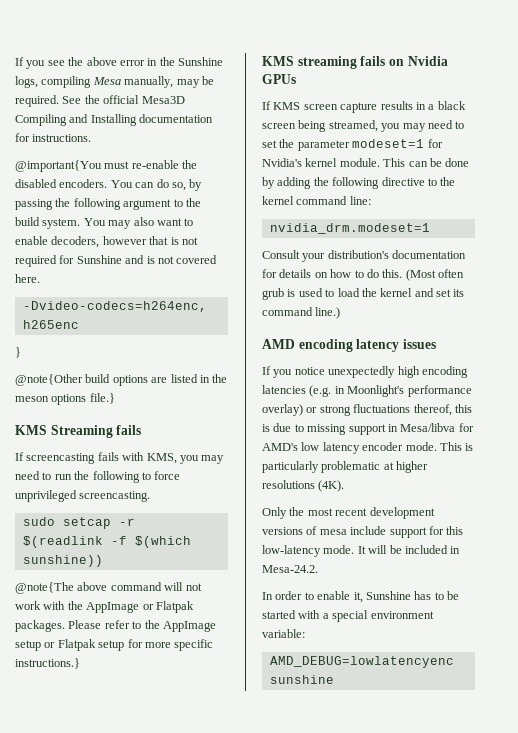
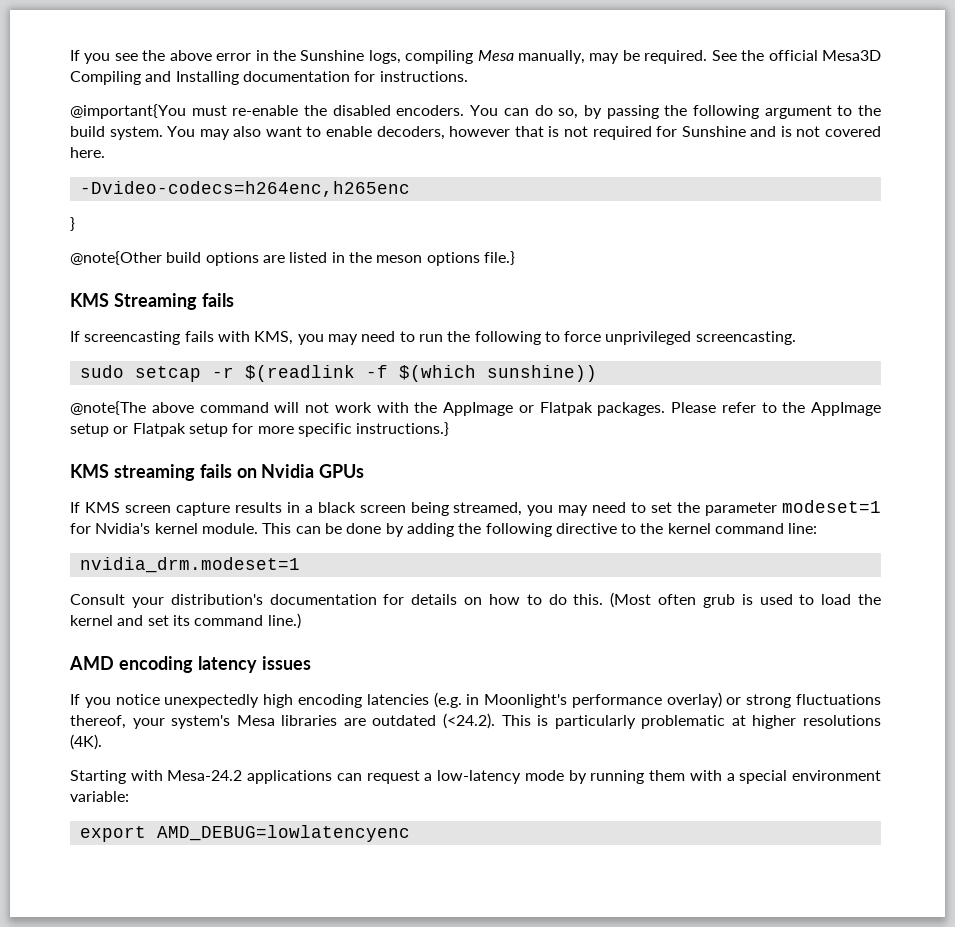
- If you notice unexpectedly high encoding latencies (e.g. in Moonlight's performance overlay) or strong fluctuations thereof, this is due to missing support in Mesa/libva for AMD's low latency encoder mode. This is particularly problematic at higher resolutions (4K).
+ If you notice unexpectedly high encoding latencies (e.g. in Moonlight's performance overlay) or strong fluctuations thereof, your system's Mesa libraries are outdated (<24.2). This is particularly problematic at higher resolutions (4K).
- Only the most recent development versions of mesa include support for this low-latency mode. It will be included in Mesa-24.2.
- In order to enable it, Sunshine has to be started with a special environment variable:
+ Starting with Mesa-24.2 applications can request a low-latency mode by running them with a special environment variable:
- AMD_DEBUG=lowlatencyenc sunshine
+ export AMD_DEBUG=lowlatencyenc

